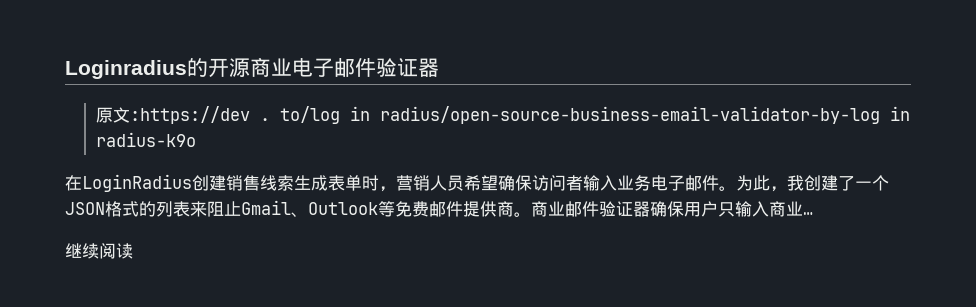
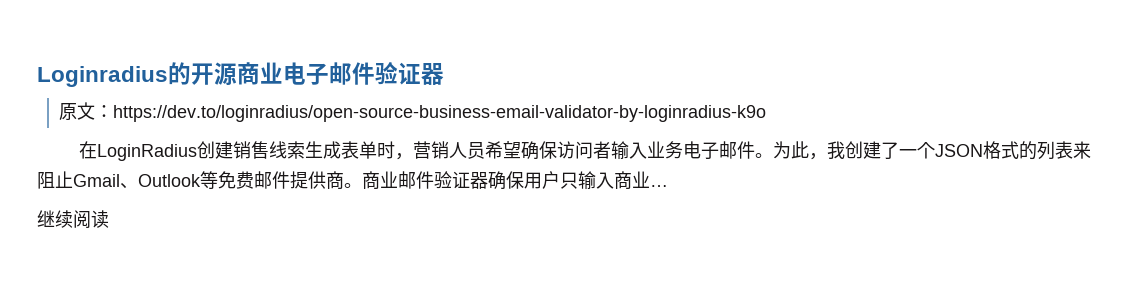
- 原文:https://dev . to/log in radius/open-source-business-email-validator-by-log in radius-k9o
+ 原文：https://dev.to/loginradius/open-source-business-email-validator-by-loginradius-k9o

